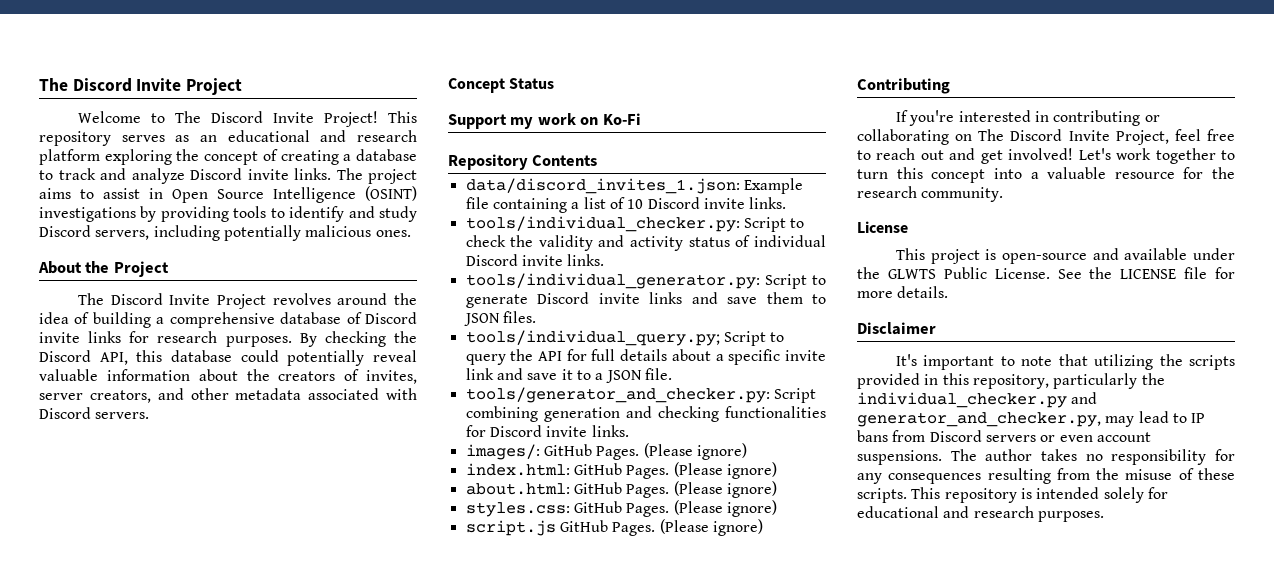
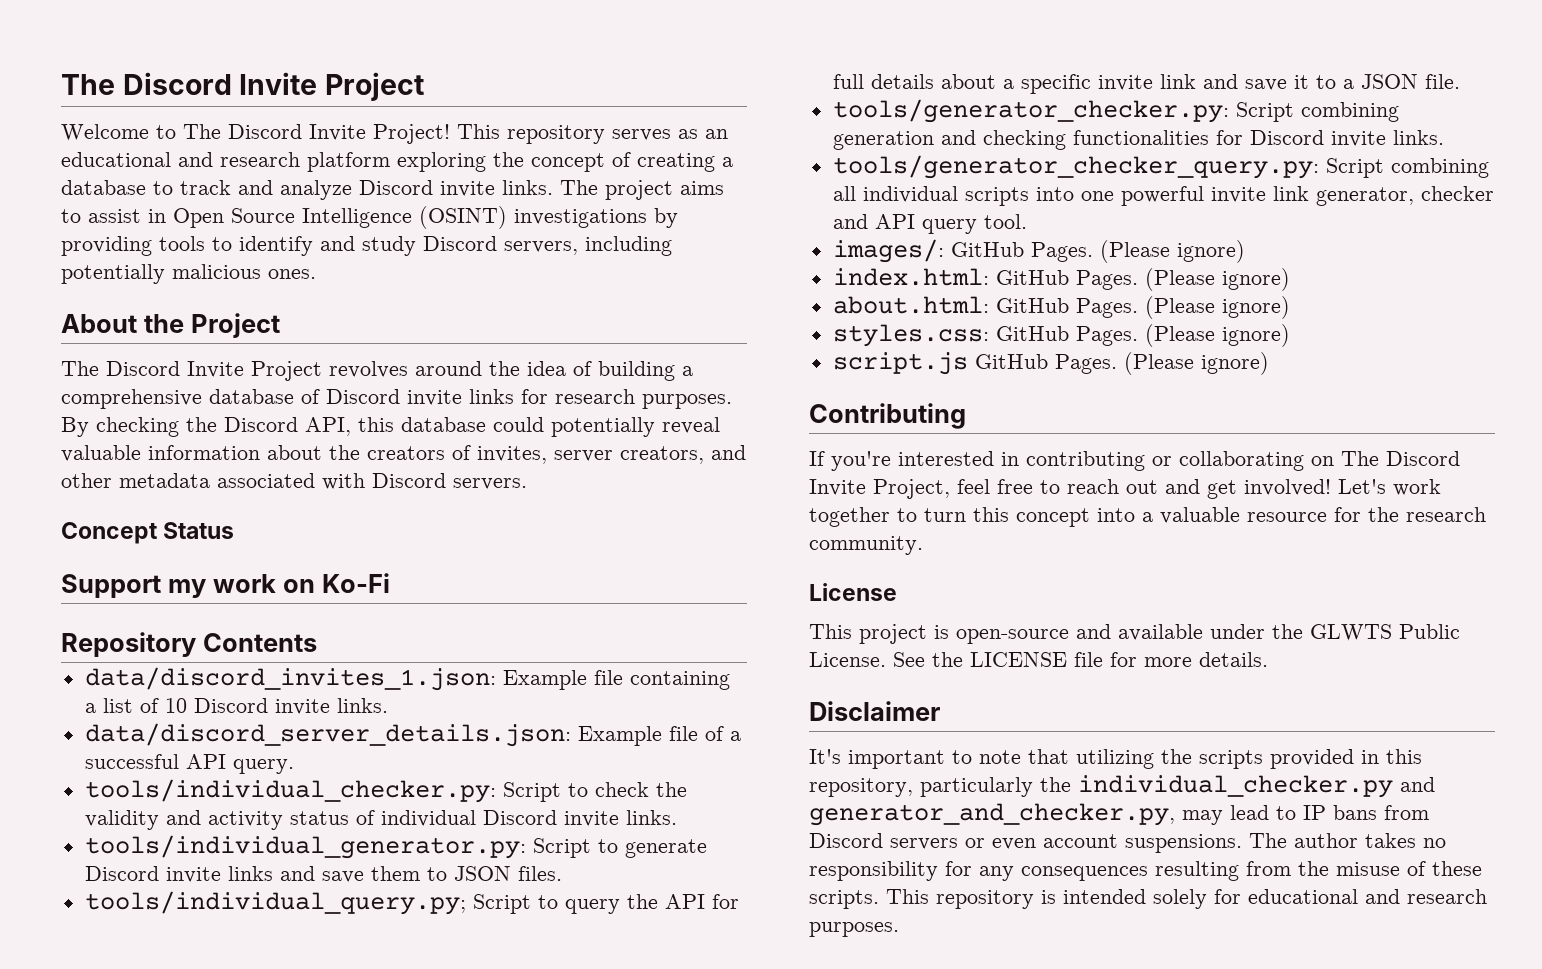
+ data/discord_server_details.json: Example file of a successful API query.
- tools/generator_and_checker.py: Script combining generation and checking functionalities for Discord invite links.
+ tools/generator_checker.py: Script combining generation and checking functionalities for Discord invite links.
+ tools/generator_checker_query.py: Script combining all individual scripts into one powerful invite link generator, checker and API query tool.

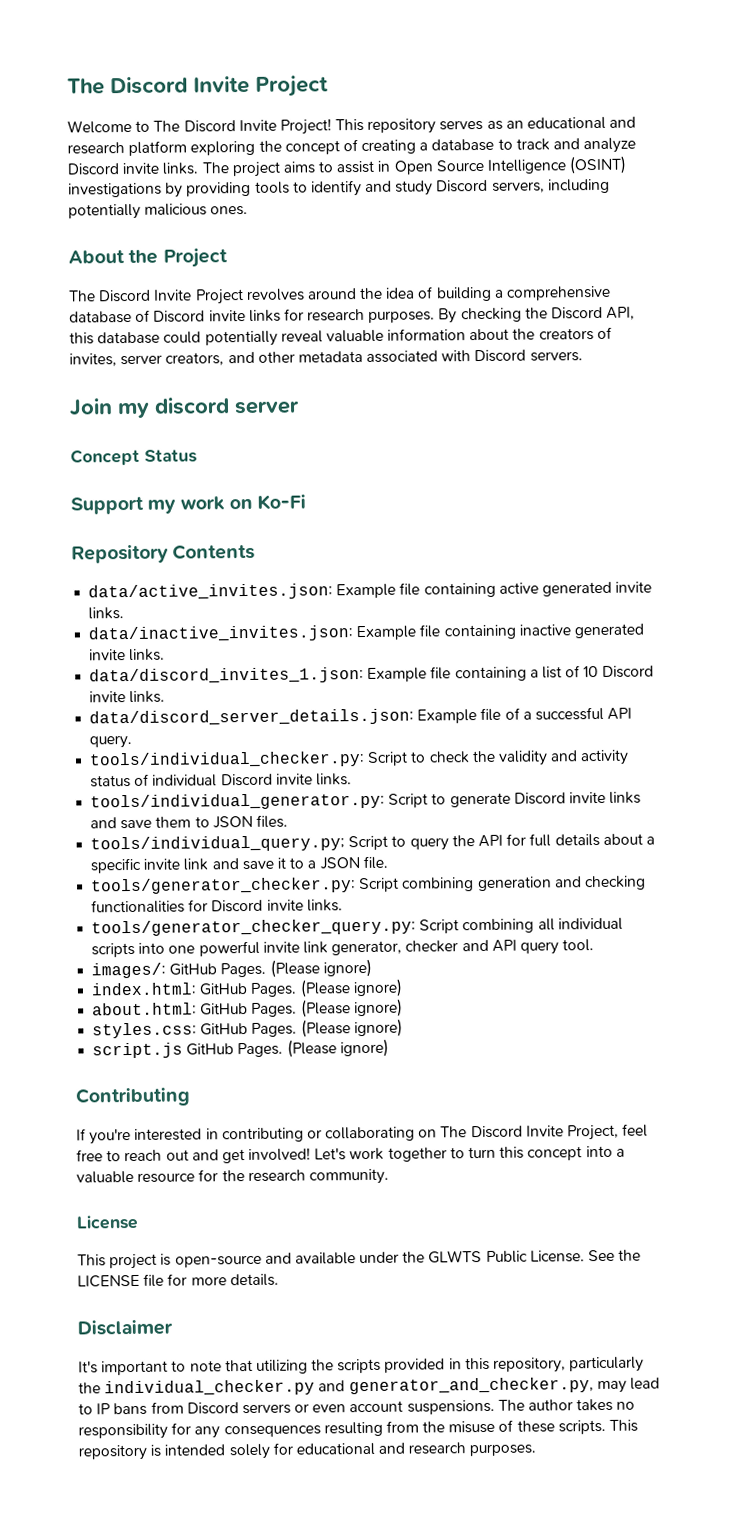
+ Join my discord server
+ data/active_invites.json: Example file containing active generated invite links.
+ data/inactive_invites.json: Example file containing inactive generated invite links.

